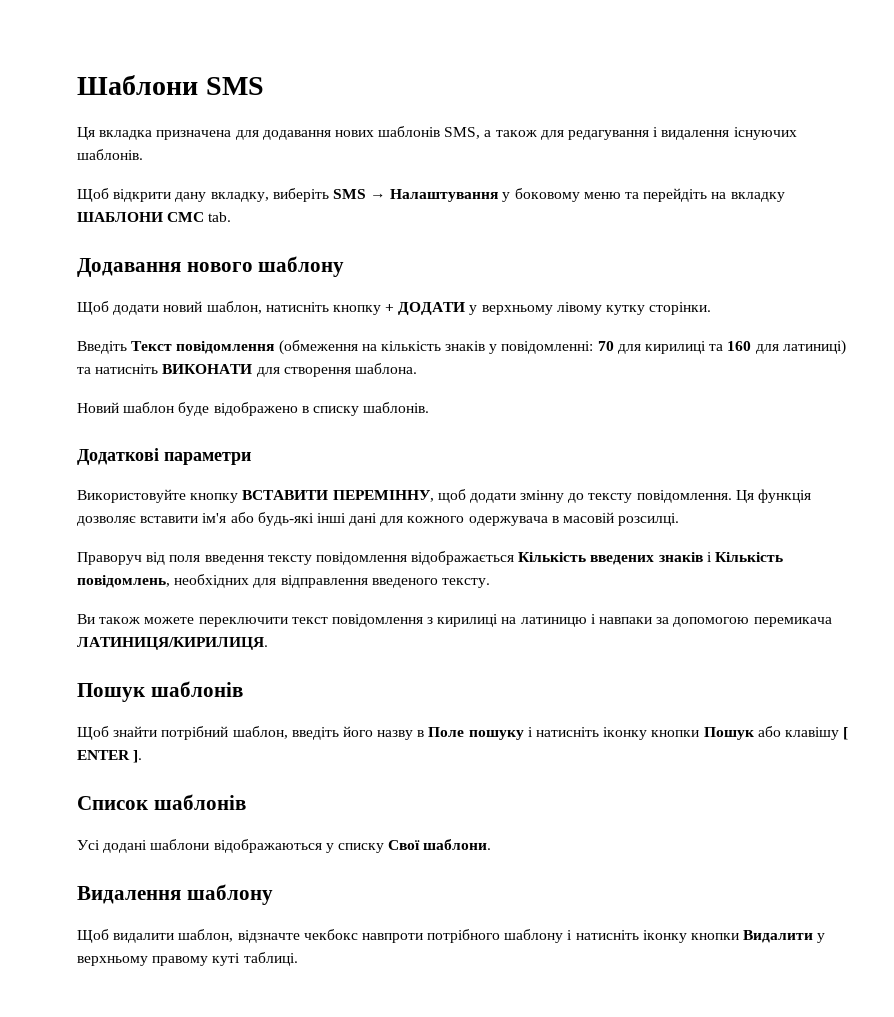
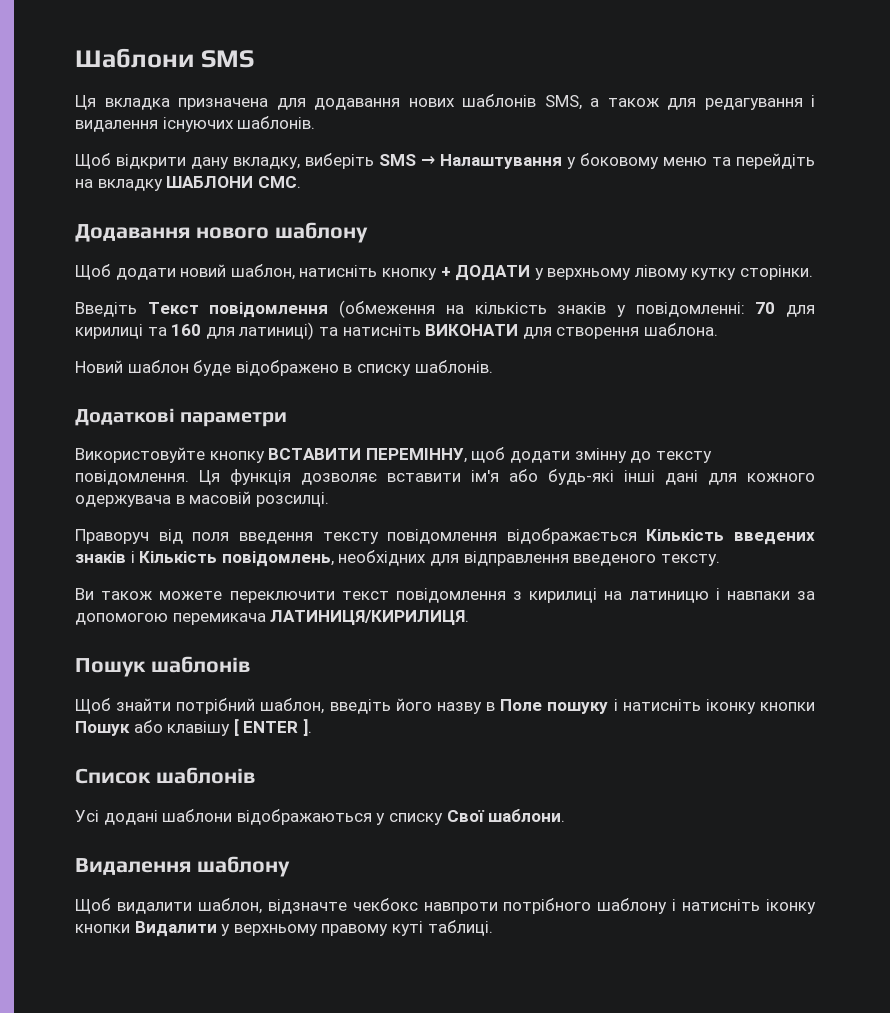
- Щоб відкрити дану вкладку, виберіть SMS → Налаштування у боковому меню та перейдіть на вкладку ШАБЛОНИ СМС tab.
+ Щоб відкрити дану вкладку, виберіть SMS → Налаштування у боковому меню та перейдіть на вкладку ШАБЛОНИ СМС.

